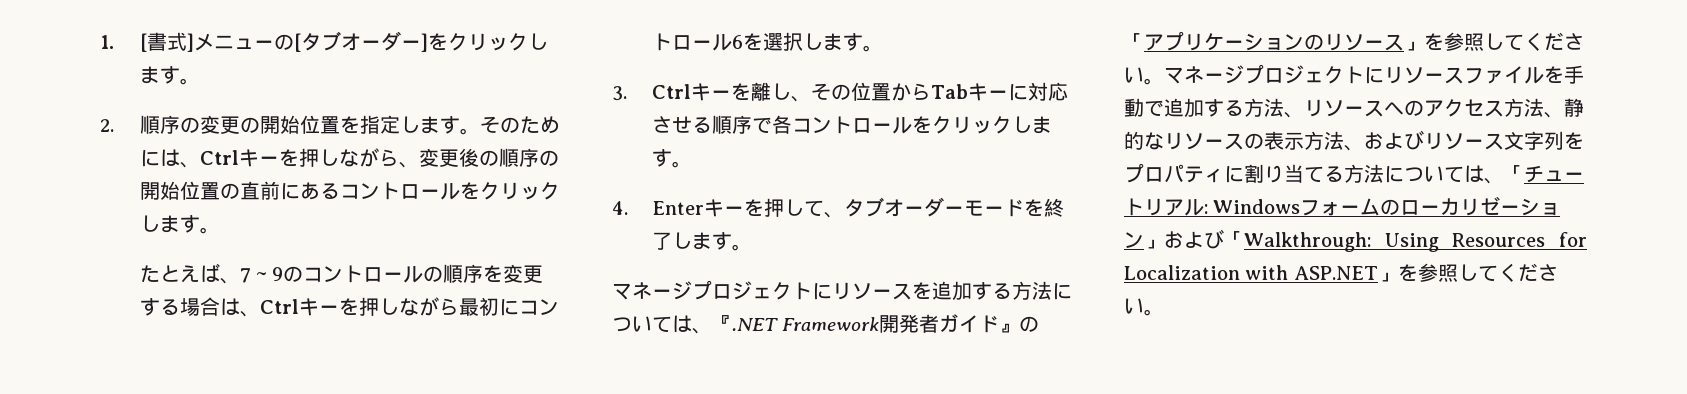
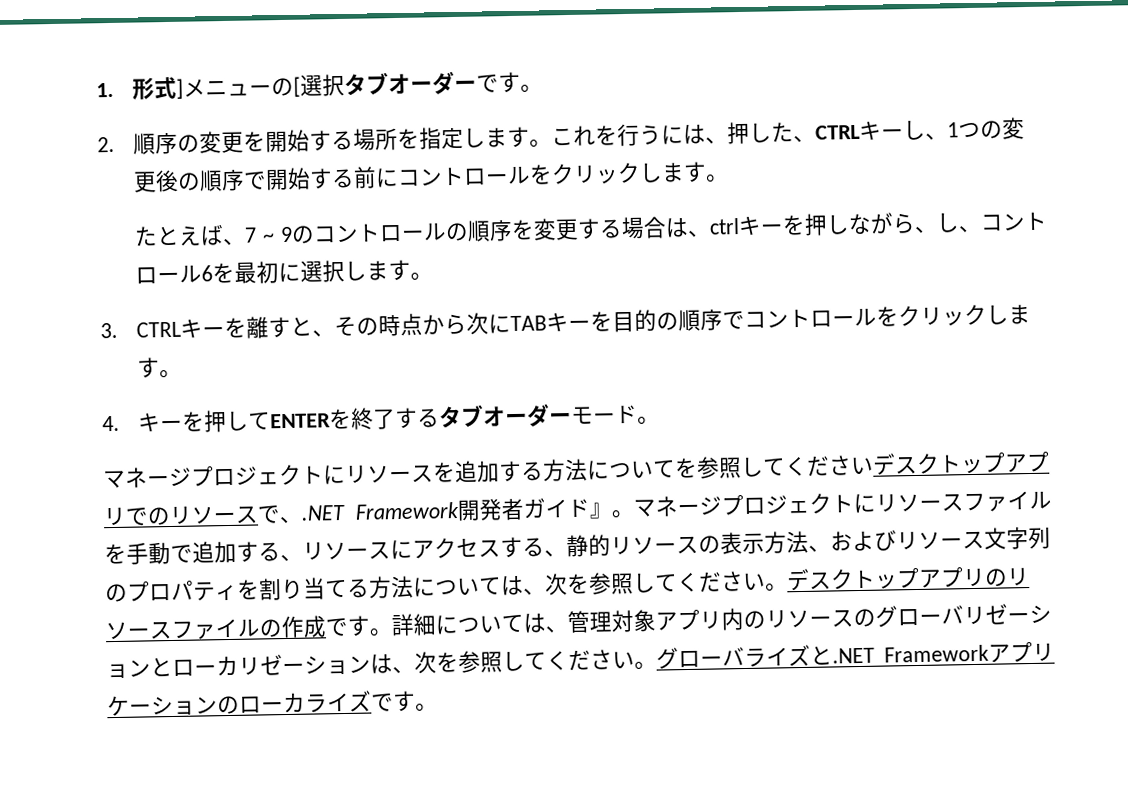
- 1. [書式]メニューの[タブオーダー]をクリックします。
+ 1.形式]メニューの[選択タブオーダーです。
- 2.順序の変更の開始位置を指定します。そのためには、Ctrlキーを押しながら、変更後の順序の開始位置の直前にあるコントロールをクリックします。
+ 2.順序の変更を開始する場所を指定します。これを行うには、押した、CTRLキーし、1つの変更後の順序で開始する前にコントロールをクリックします。
- たとえば、7 ~ 9のコントロールの順序を変更する場合は、Ctrlキーを押しながら最初にコントロール6を選択します。
+ たとえば、7 ~ 9のコントロールの順序を変更する場合は、ctrlキーを押しながら、し、コントロール6を最初に選択します。
- 3. Ctrlキーを離し、その位置からTabキーに対応させる順序で各コントロールをクリックします。
+ 3. CTRLキーを離すと、その時点から次にTABキーを目的の順序でコントロールをクリックします。
- 4. Enterキーを押して、タブオーダーモードを終了します。
+ 4.キーを押してENTERを終了するタブオーダーモード。
- マネージプロジェクトにリソースを追加する方法については、『.NET Framework開発者ガイド』の「アプリケーションのリソース」を参照してください。
+ マネージプロジェクトにリソースを追加する方法についてを参照してくださいデスクトップアプリでのリソースで、.NET Framework開発者ガイド』。
- マネージプロジェクトにリソースファイルを手動で追加する方法、リソースへのアクセス方法、静的なリソースの表示方法、およびリソース文字列をプロパティに割り当てる方法については、「チュートリアル: Windowsフォームのローカリゼーション」および「Walkthrough: Using Resources for Localization with ASP.NET」を参照してください。
+ マネージプロジェクトにリソースファイルを手動で追加する、リソースにアクセスする、静的リソースの表示方法、およびリソース文字列のプロパティを割り当てる方法については、次を参照してください。デスクトップアプリのリソースファイルの作成です。詳細については、管理対象アプリ内のリソースのグローバリゼーションとローカリゼーションは、次を参照してください。グローバライズと.NET Frameworkアプリケーションのローカライズです。

